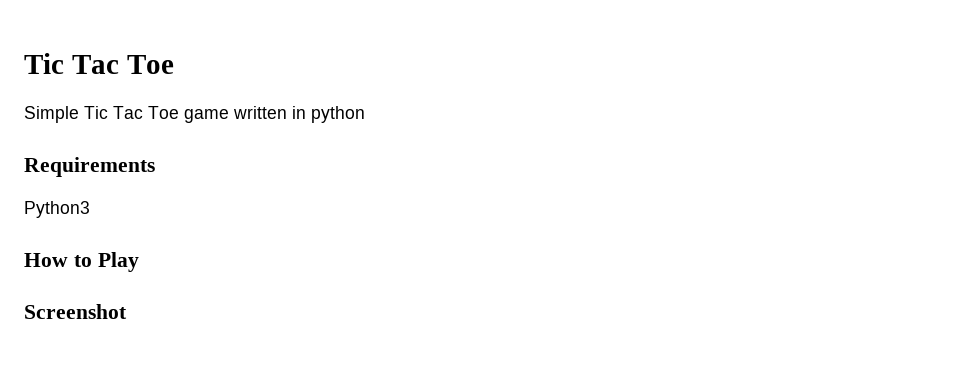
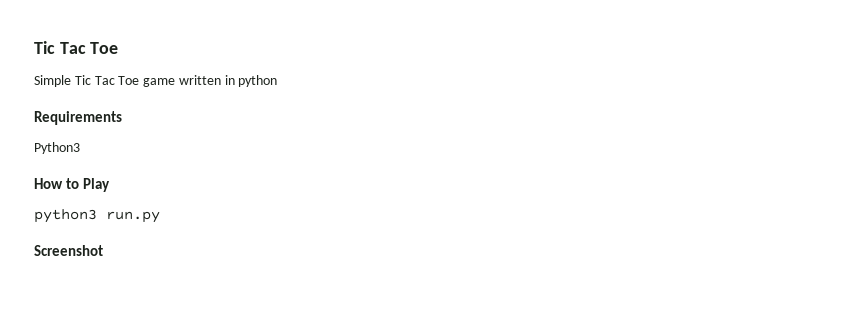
+ python3 run.py

